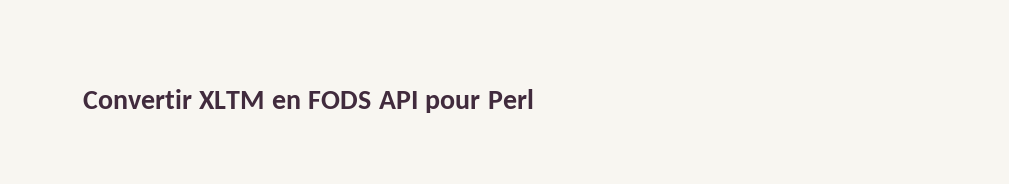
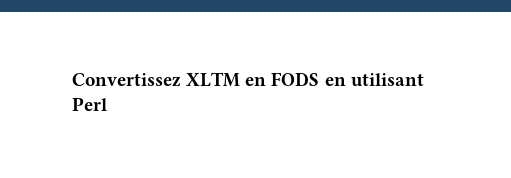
- Convertir XLTM en FODS API pour Perl
+ Convertissez XLTM en FODS en utilisant Perl

